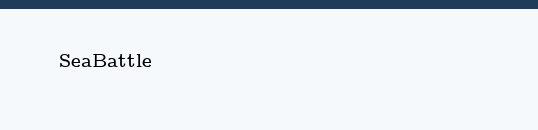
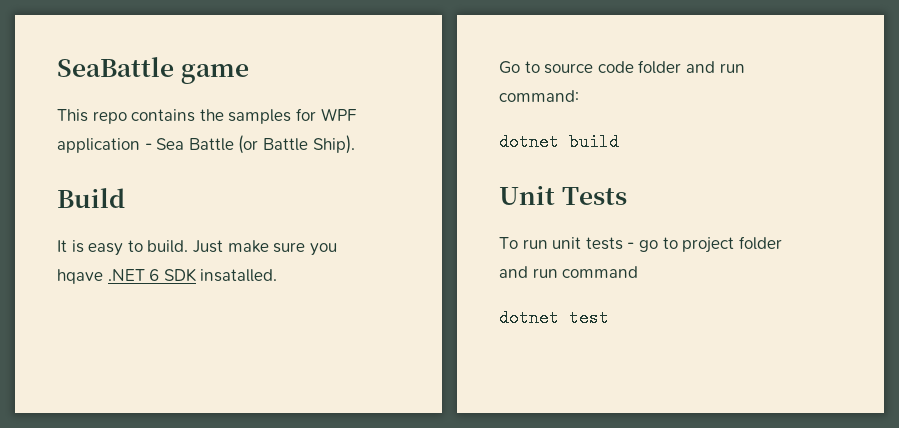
- SeaBattle
+ SeaBattle game
+ This repo contains the samples for WPF application - Sea Battle (or Battle Ship).
+ Build
+ It is easy to build. Just make sure you hqave .NET 6 SDK insatalled.
+ Go to source code folder and run command:
+ dotnet build
+ Unit Tests
+ To run unit tests - go to project folder and run command
+ dotnet test

